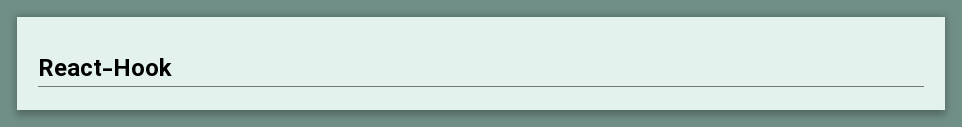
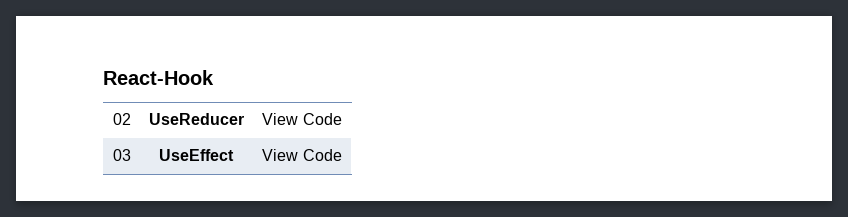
+ 02 | UseReducer | View Code
+ 03 | UseEffect | View Code

